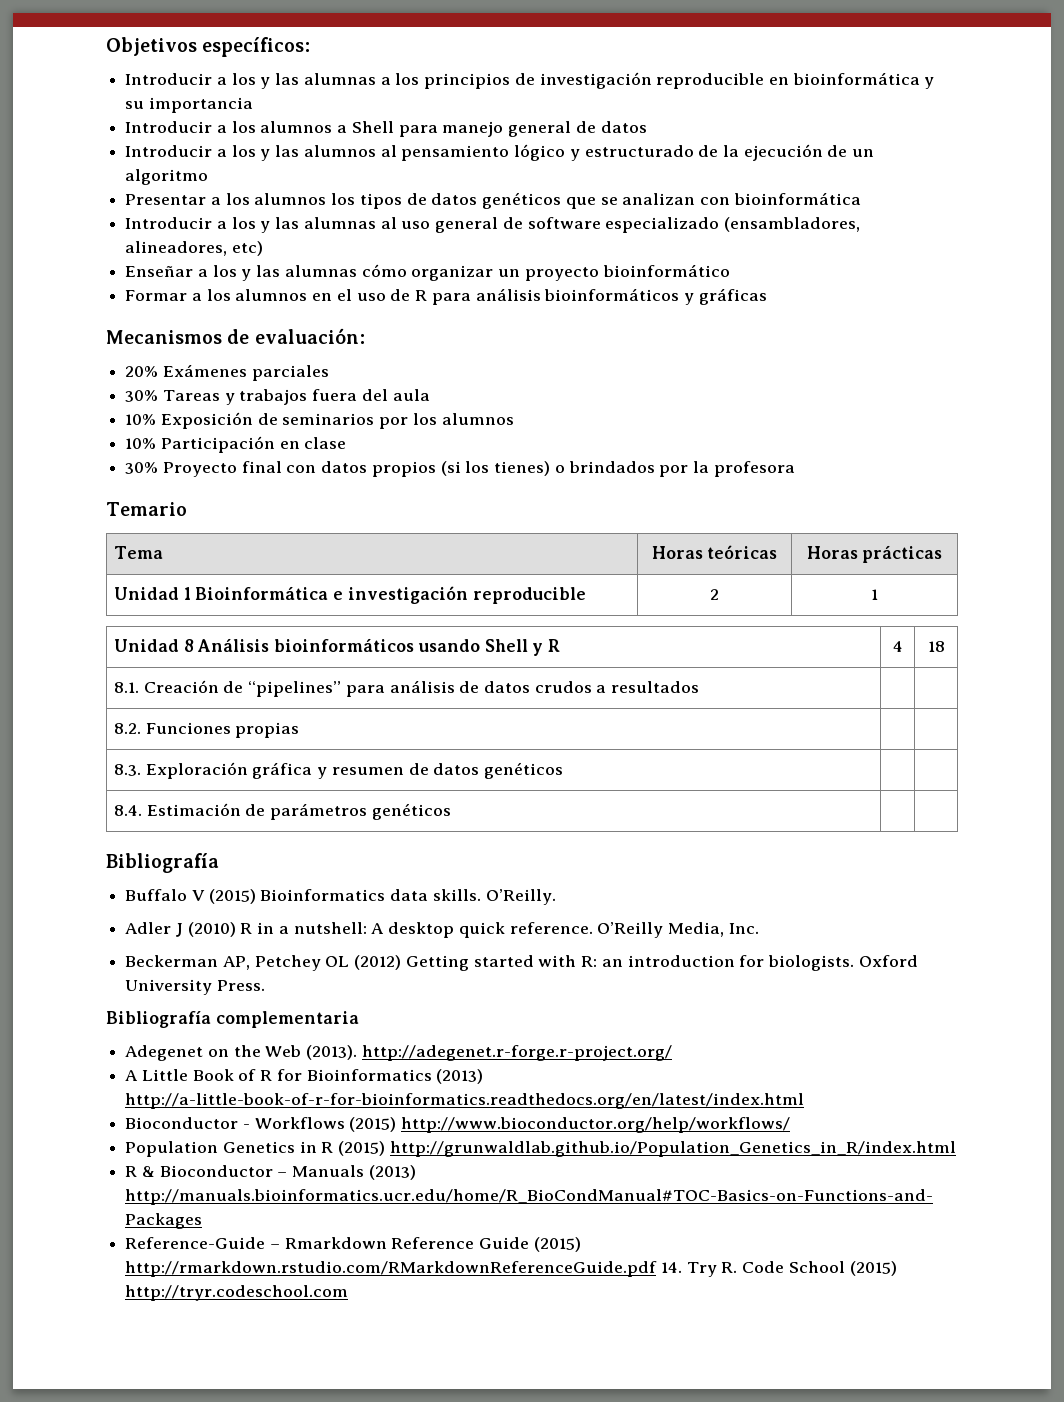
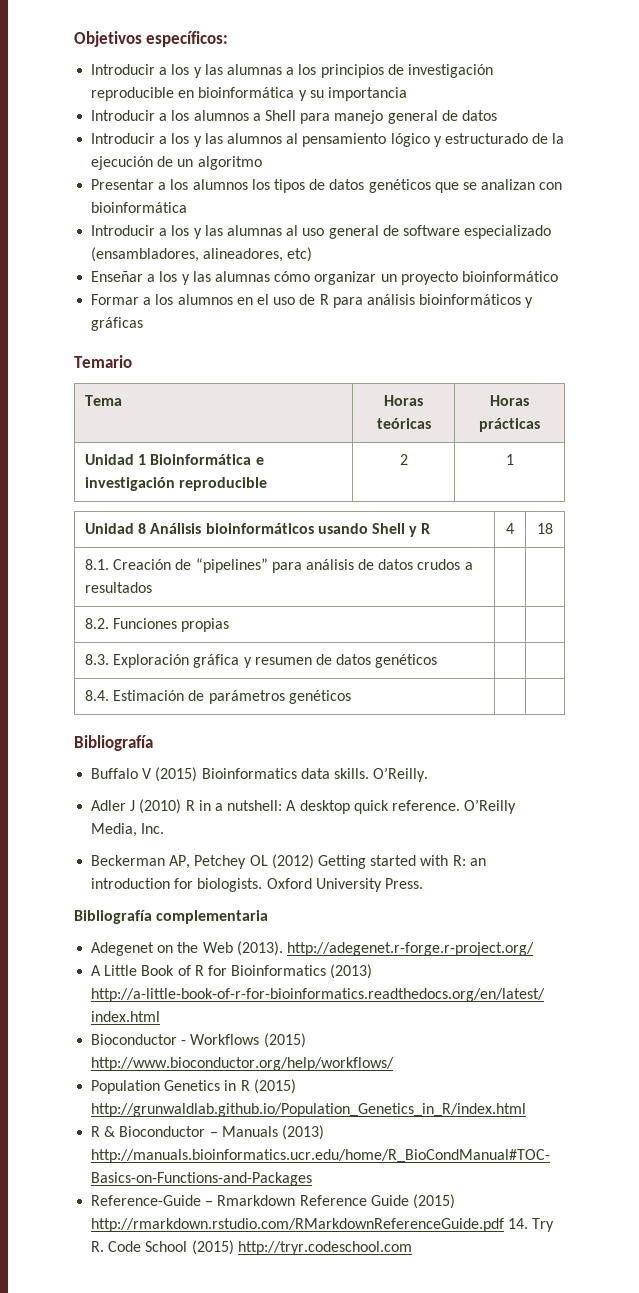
- Mecanismos de evaluación:
- 20% Exámenes parciales
- 30% Tareas y trabajos fuera del aula
- 10% Exposición de seminarios por los alumnos
- 10% Participación en clase
- 30% Proyecto final con datos propios (si los tienes) o brindados por la profesora

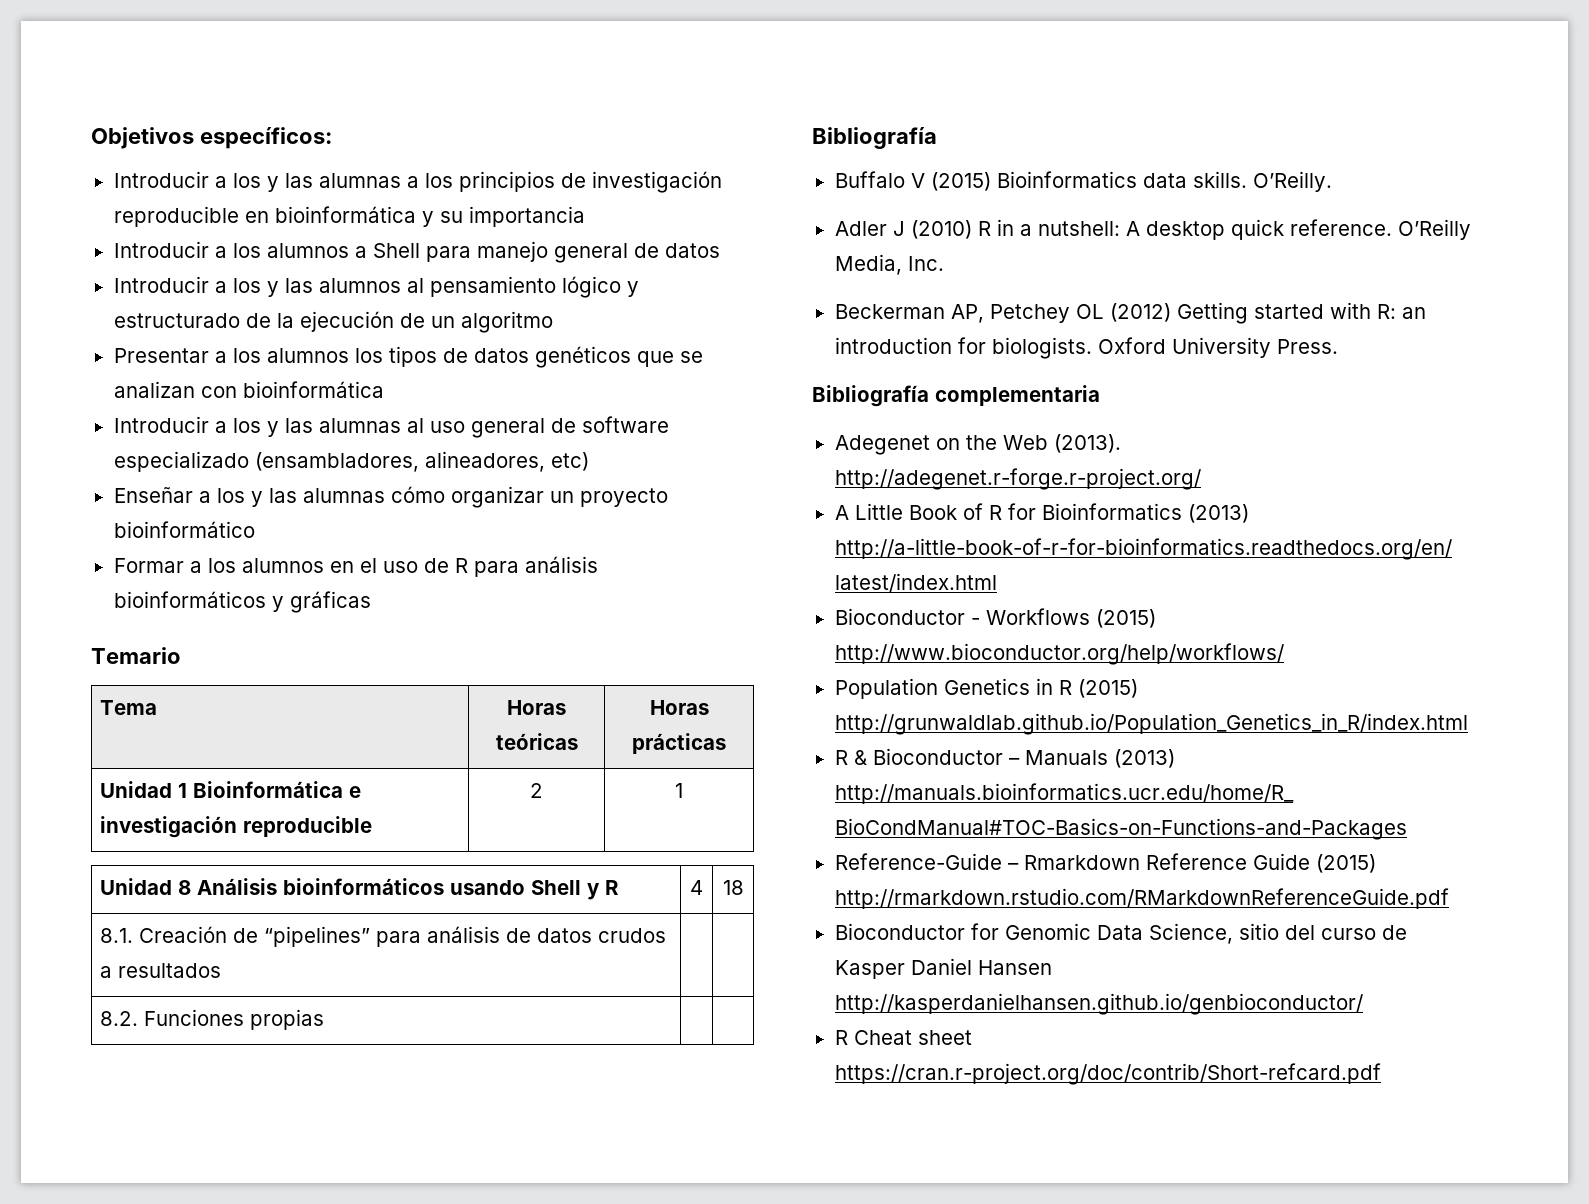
- 8.3. Exploración gráfica y resumen de datos genéticos | |
- 8.4. Estimación de parámetros genéticos | |
- Reference-Guide – Rmarkdown Reference Guide (2015) http://rmarkdown.rstudio.com/RMarkdownReferenceGuide.pdf 14. Try R. Code School (2015) http://tryr.codeschool.com
+ Reference-Guide – Rmarkdown Reference Guide (2015) http://rmarkdown.rstudio.com/RMarkdownReferenceGuide.pdf
+ Bioconductor for Genomic Data Science, sitio del curso de Kasper Daniel Hansen http://kasperdanielhansen.github.io/genbioconductor/
+ R Cheat sheet https://cran.r-project.org/doc/contrib/Short-refcard.pdf

